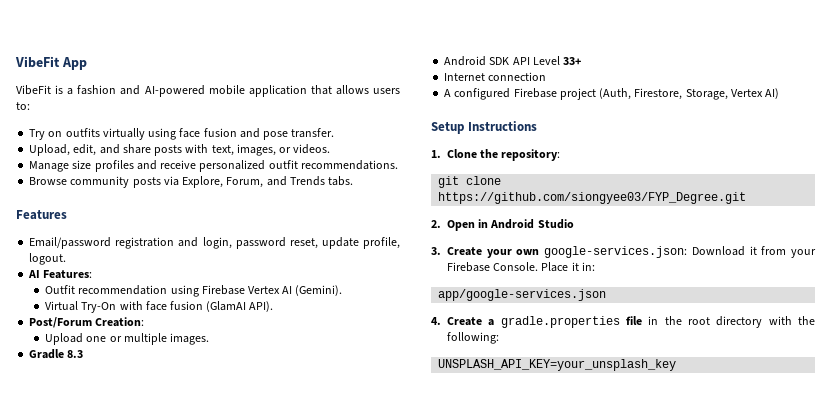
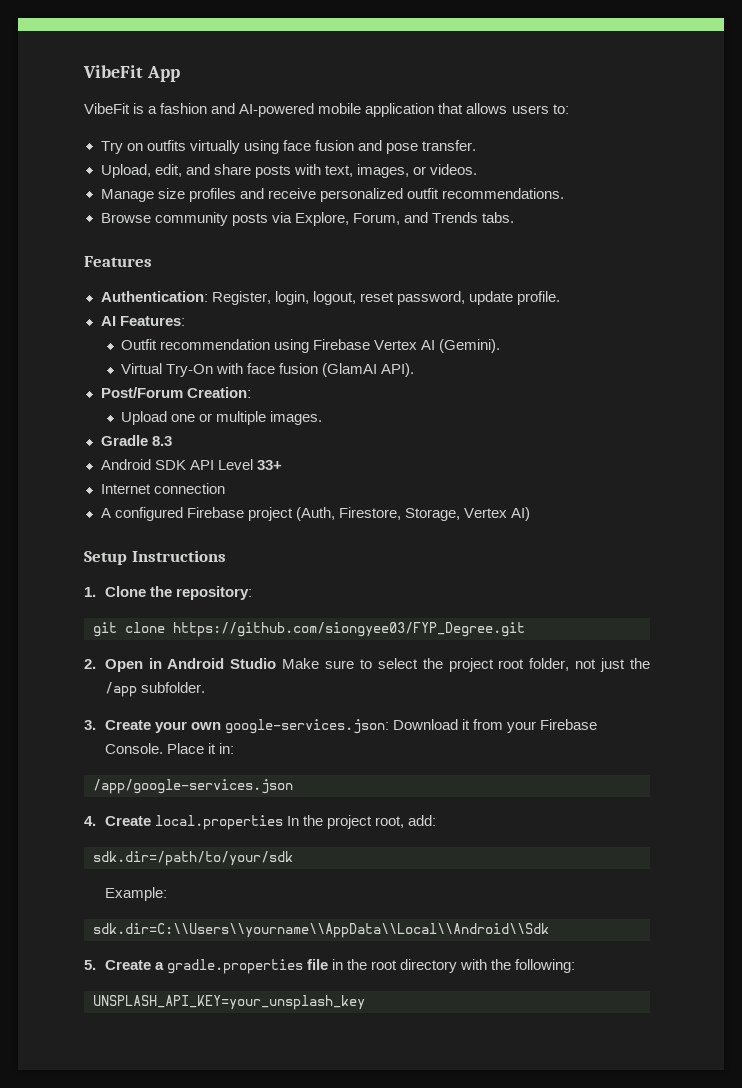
- Email/password registration and login, password reset, update profile, logout.
+ Authentication: Register, login, logout, reset password, update profile.
- 2. Open in Android Studio
+ 2. Open in Android Studio Make sure to select the project root folder, not just the /app subfolder.
- app/google-services.json
- 4. Create a gradle.properties file in the root directory with the following:
+ /app/google-services.json
+ 4. Create local.properties In the project root, add:
+ sdk.dir=/path/to/your/sdk
+ Example:
+ sdk.dir=C:\\Users\\yourname\\AppData\\Local\\Android\\Sdk
+ 5. Create a gradle.properties file in the root directory with the following:

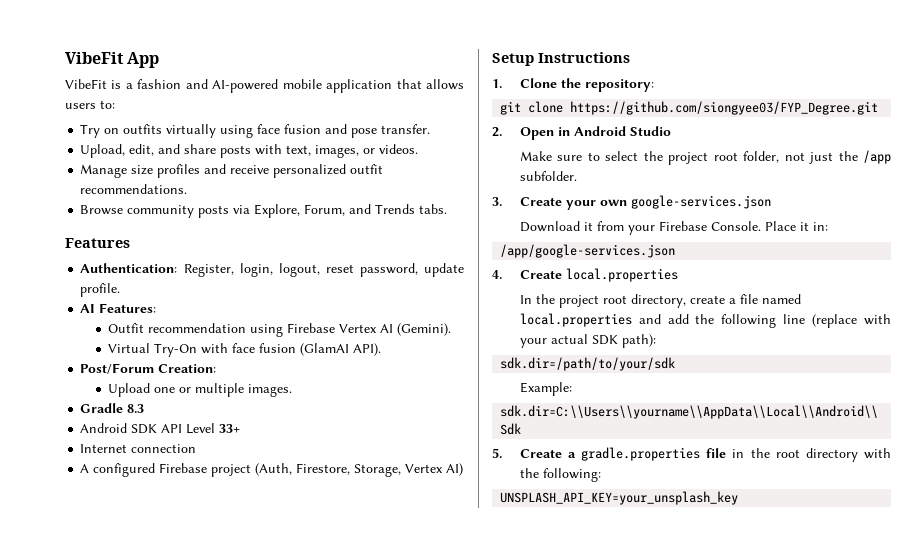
- 2. Open in Android Studio Make sure to select the project root folder, not just the /app subfolder.
+ 2. Open in Android Studio
+ Make sure to select the project root folder, not just the /app subfolder.
- 3. Create your own google-services.json: Download it from your Firebase Console.
+ 3. Create your own google-services.json
+ Download it from your Firebase Console.
- 4. Create local.properties In the project root, add:
+ 4. Create local.properties
+ In the project root directory, create a file named local.properties and add the following line (replace with your actual SDK path):

